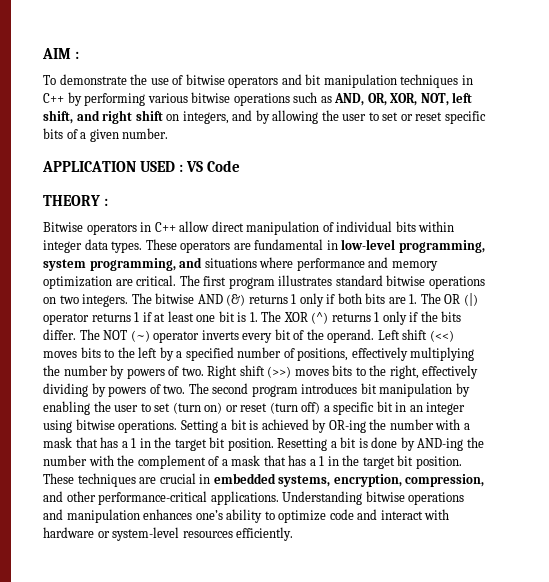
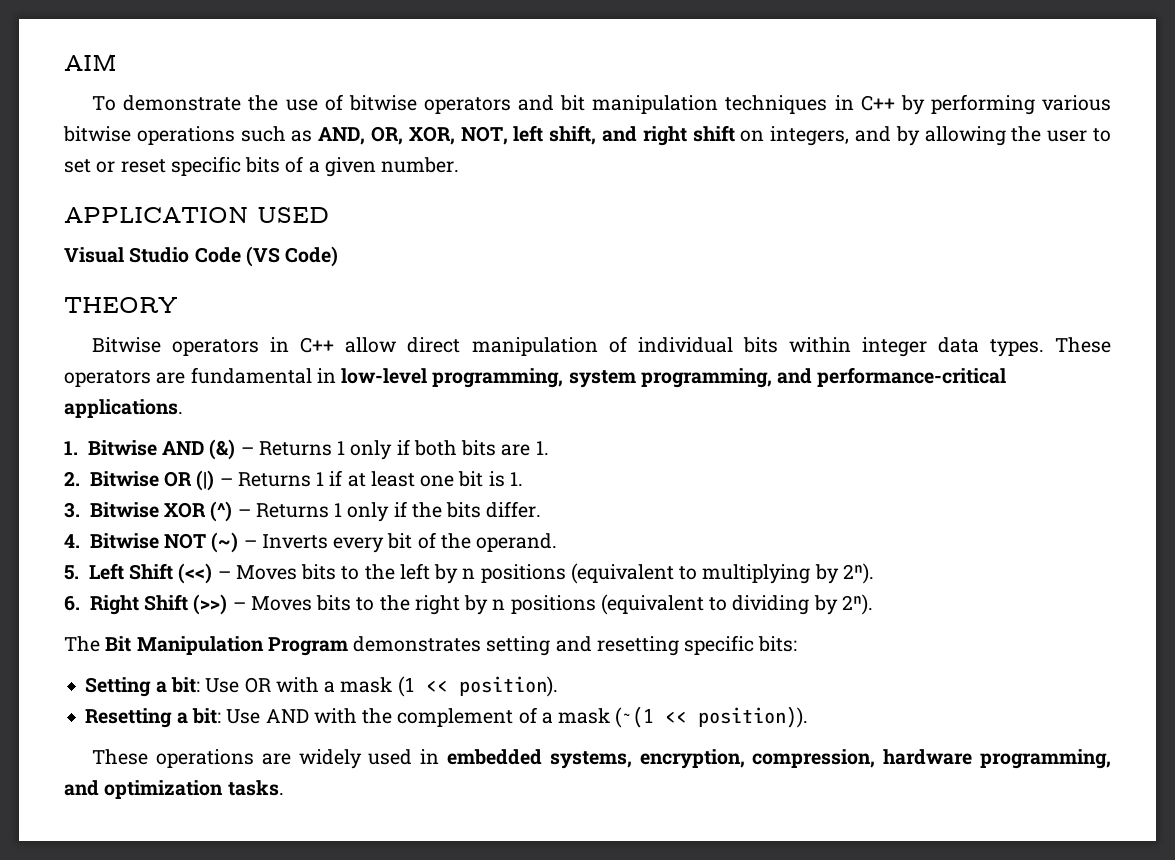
- AIM :
+ AIM
- APPLICATION USED : VS Code
+ APPLICATION USED
+ Visual Studio Code (VS Code)
- THEORY :
+ THEORY
- These operators are fundamental in low-level programming, system programming, and situations where performance and memory optimization are critical. The first program illustrates standard bitwise operations on two integers. The bitwise AND (&) returns 1 only if both bits are 1. The OR (|) operator returns 1 if at least one bit is 1. The XOR (^) returns 1 only if the bits differ. The NOT (~) operator inverts every bit of the operand. Left shift (<<) moves bits to the left by a specified number of positions, effectively multiplying the number by powers of two. Right shift (>>) moves bits to the right, effectively dividing by powers of two. The second program introduces bit manipulation by enabling the user to set (turn on) or reset (turn off) a specific bit in an integer using bitwise operations. Setting a bit is achieved by OR-ing the number with a mask that has a 1 in the target bit position. Resetting a bit is done by AND-ing the number with the complement of a mask that has a 1 in the target bit position. These techniques are crucial in embedded systems, encryption, compression, and other performance-critical applications. Understanding bitwise operations and manipulation enhances one’s ability to optimize code and interact with hardware or system-level resources efficiently.
+ These operators are fundamental in low-level programming, system programming, and performance-critical applications.
+ 1. Bitwise AND (&) – Returns 1 only if both bits are 1.
+ 2. Bitwise OR (|) – Returns 1 if at least one bit is 1.
+ 3. Bitwise XOR (^) – Returns 1 only if the bits differ.
+ 4. Bitwise NOT (~) – Inverts every bit of the operand.
+ 5. Left Shift (<<) – Moves bits to the left by n positions (equivalent to multiplying by 2ⁿ).
+ 6. Right Shift (>>) – Moves bits to the right by n positions (equivalent to dividing by 2ⁿ).
+ The Bit Manipulation Program demonstrates setting and resetting specific bits:
+ Setting a bit: Use OR with a mask (1 << position).
+ Resetting a bit: Use AND with the complement of a mask (~(1 << position)).
+ These operations are widely used in embedded systems, encryption, compression, hardware programming, and optimization tasks.

